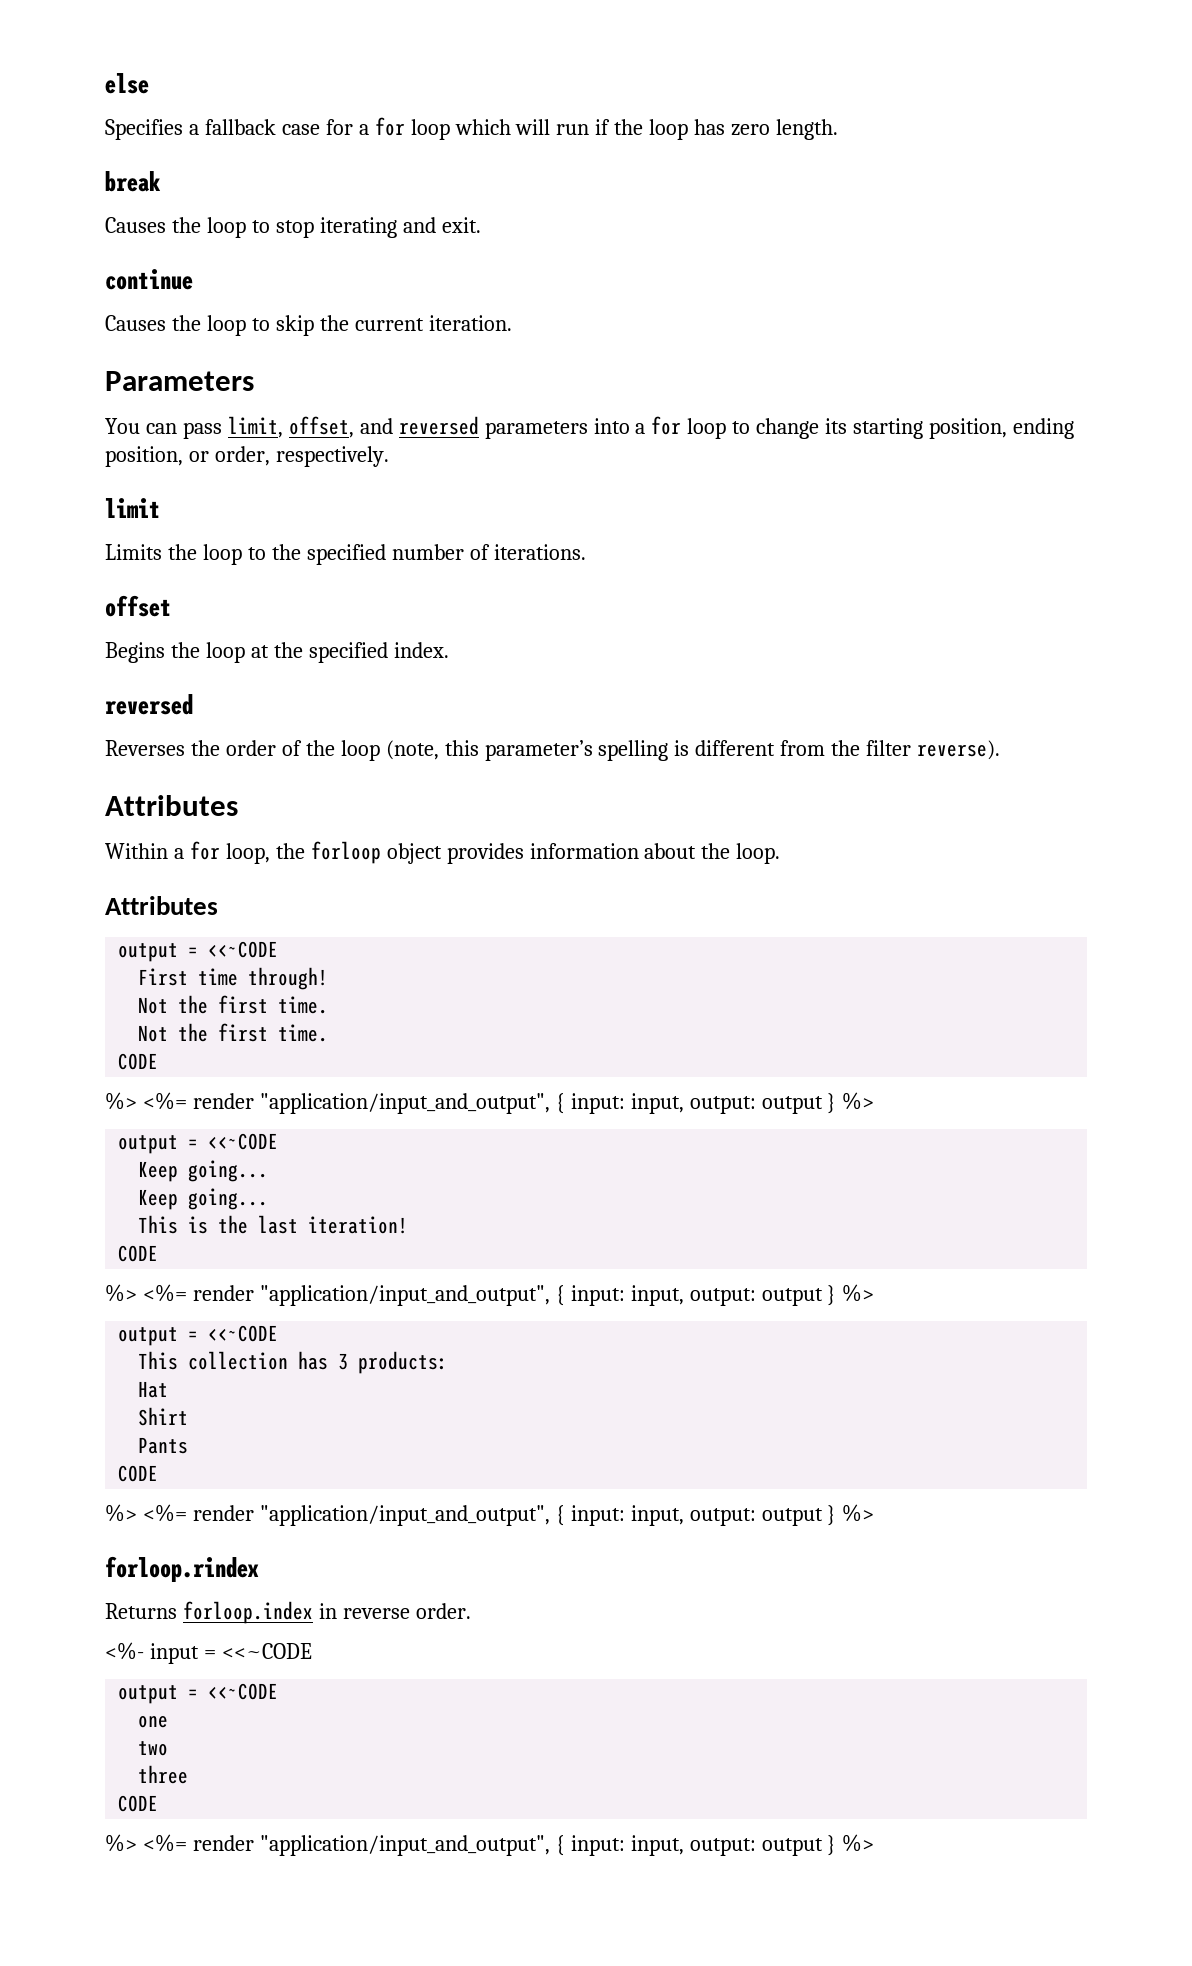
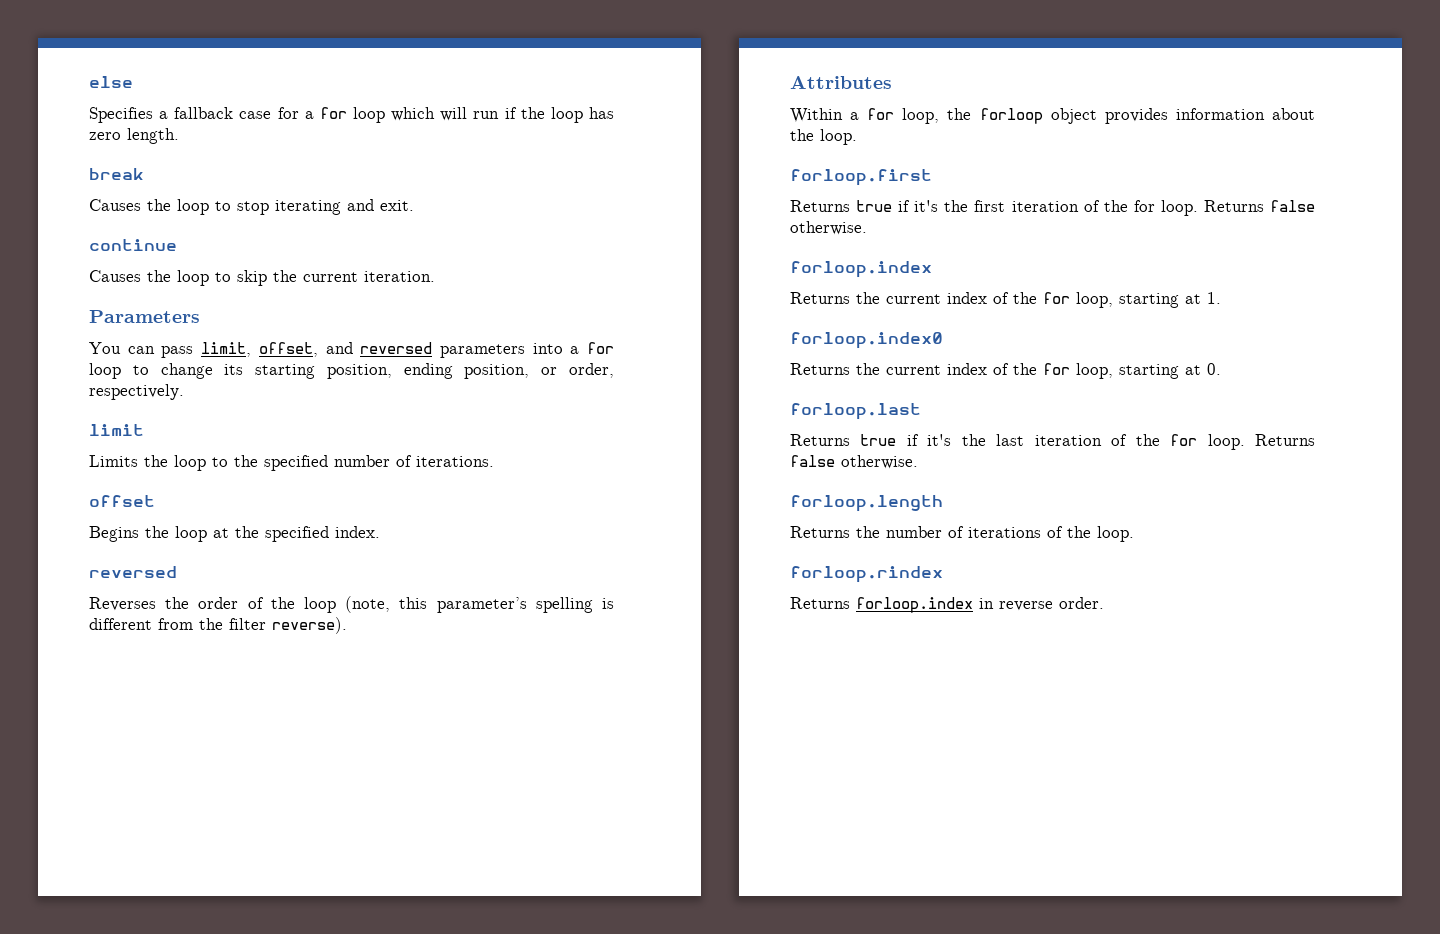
  Within a for loop, the forloop object provides information about the loop.
- Attributes
- output = <<~CODE
- First time through!
- Not the first time.
- Not the first time.
- CODE
- %> <%= render "application/input_and_output", { input: input, output: output } %>
- output = <<~CODE
- Keep going...
- Keep going...
- This is the last iteration!
- CODE
- %> <%= render "application/input_and_output", { input: input, output: output } %>
- output = <<~CODE
- This collection has 3 products:
- Hat
- Shirt
- Pants
- CODE
- %> <%= render "application/input_and_output", { input: input, output: output } %>
+ forloop.first
+ Returns true if it's the first iteration of the for loop. Returns false otherwise.
+ forloop.index
+ Returns the current index of the for loop, starting at 1.
+ forloop.index0
+ Returns the current index of the for loop, starting at 0.
+ forloop.last
+ Returns true if it's the last iteration of the for loop. Returns false otherwise.
+ forloop.length
+ Returns the number of iterations of the loop.
- <%- input = <<~CODE
- output = <<~CODE
- one
- two
- three
- CODE
- %> <%= render "application/input_and_output", { input: input, output: output } %>

